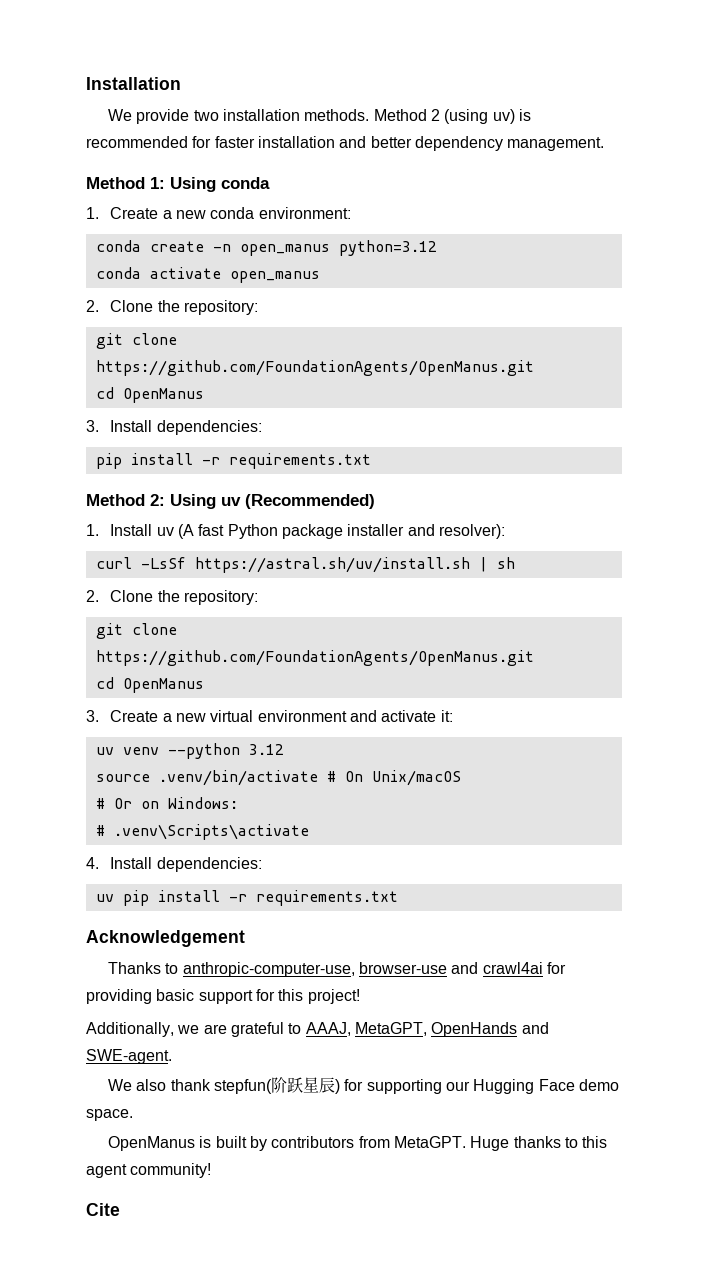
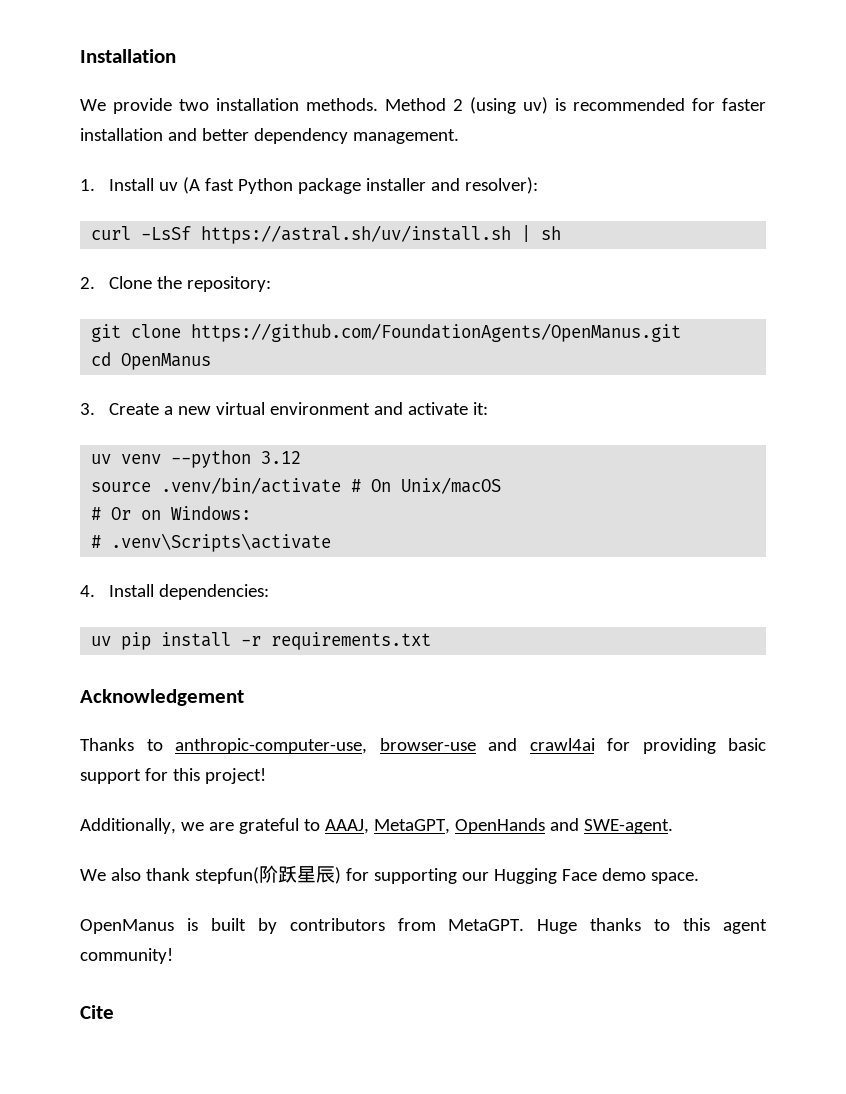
- Method 1: Using conda
- 1. Create a new conda environment:
- conda create -n open_manus python=3.12
- conda activate open_manus
- 2. Clone the repository:
- git clone https://github.com/FoundationAgents/OpenManus.git
- cd OpenManus
- 3. Install dependencies:
- pip install -r requirements.txt
- Method 2: Using uv (Recommended)

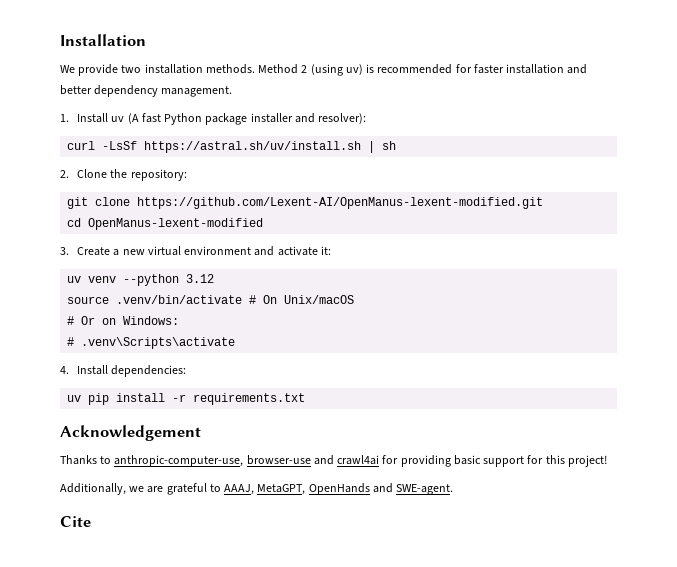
- git clone https://github.com/FoundationAgents/OpenManus.git
+ git clone https://github.com/Lexent-AI/OpenManus-lexent-modified.git
- cd OpenManus
+ cd OpenManus-lexent-modified
- We also thank stepfun(阶跃星辰) for supporting our Hugging Face demo space.
- OpenManus is built by contributors from MetaGPT. Huge thanks to this agent community!

